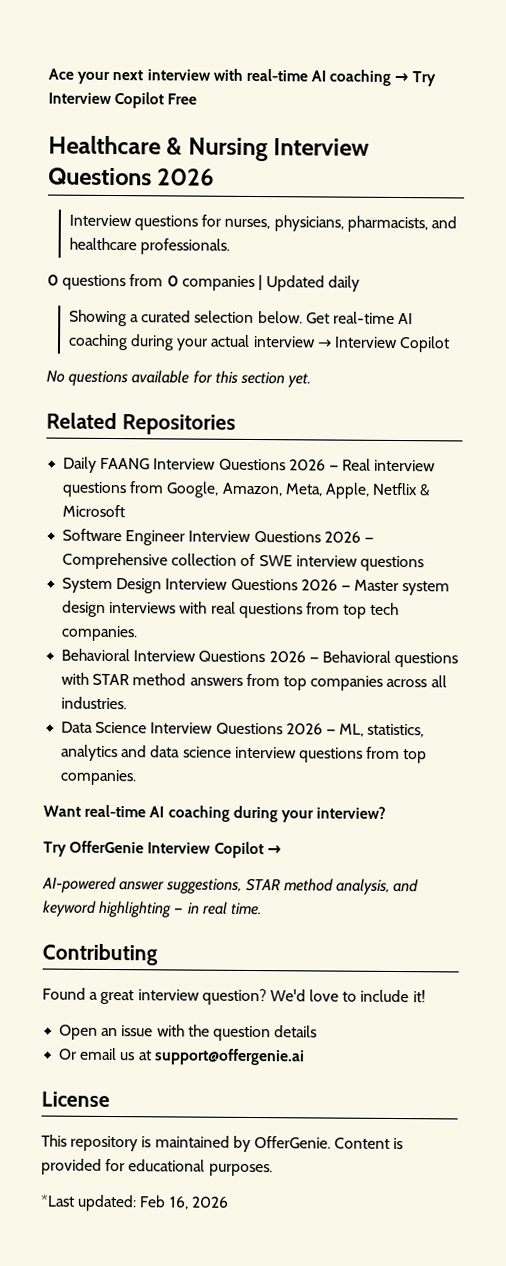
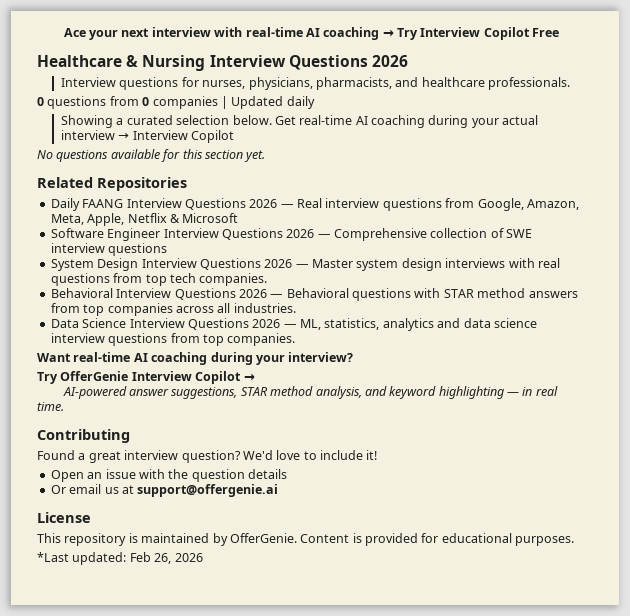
- *Last updated: Feb 16, 2026
+ *Last updated: Feb 26, 2026

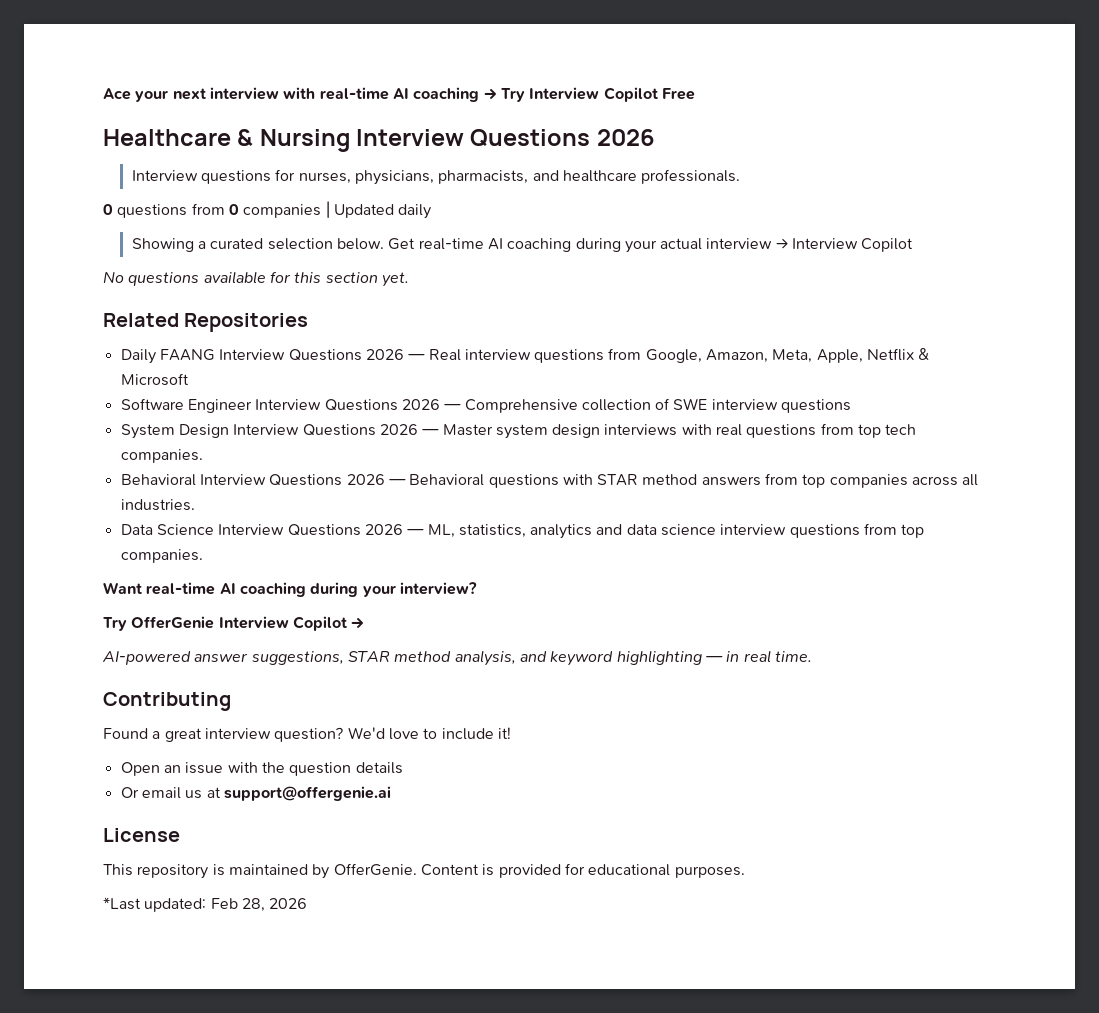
- *Last updated: Feb 26, 2026
+ *Last updated: Feb 28, 2026

